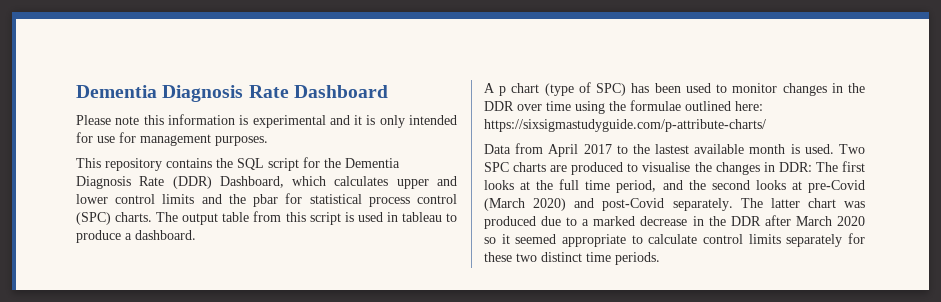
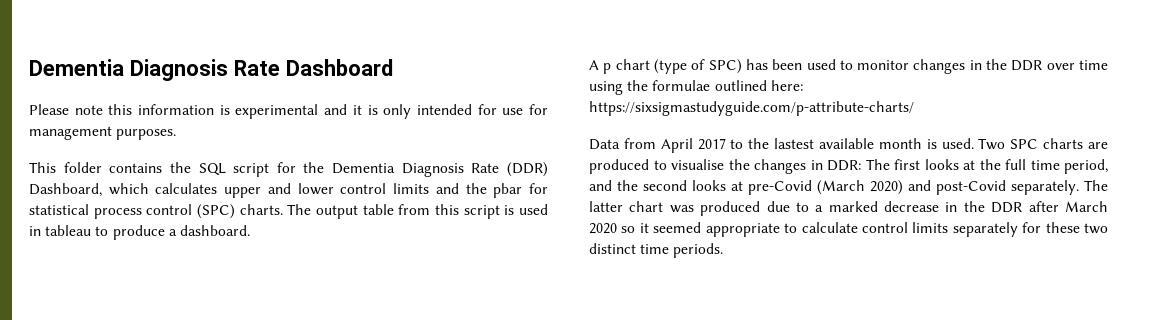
- This repository contains the SQL script for the Dementia Diagnosis Rate (DDR) Dashboard, which calculates upper and lower control limits and the pbar for statistical process control (SPC) charts.
+ This folder contains the SQL script for the Dementia Diagnosis Rate (DDR) Dashboard, which calculates upper and lower control limits and the pbar for statistical process control (SPC) charts.

